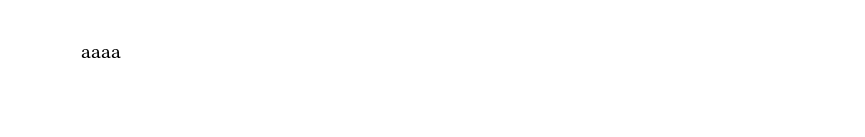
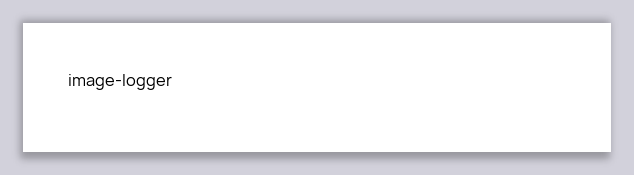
- aaaa
+ image-logger

